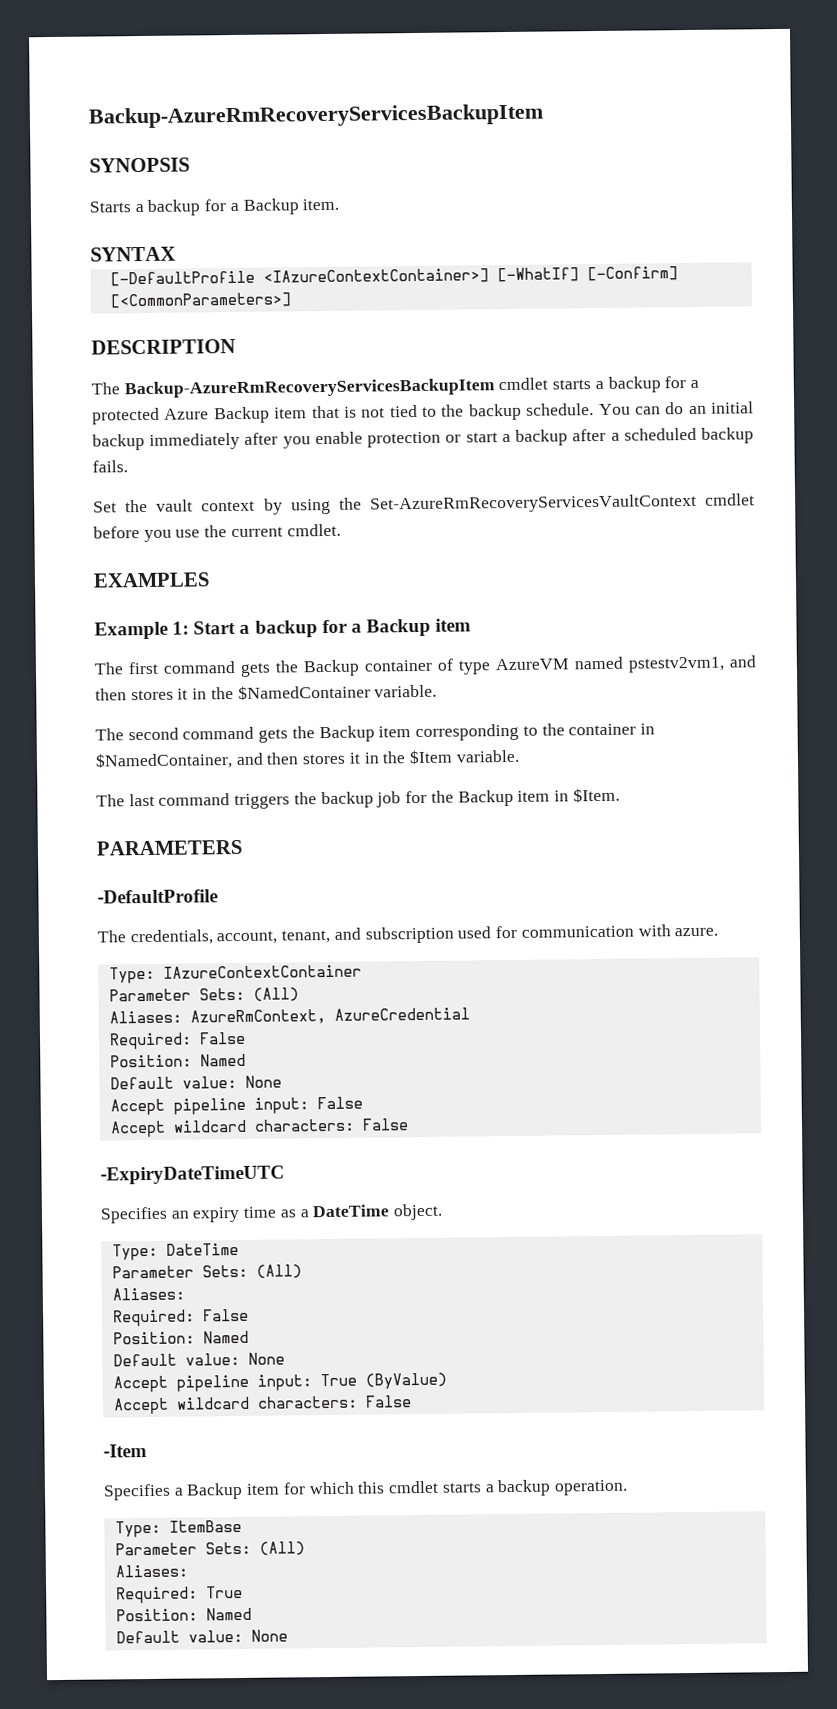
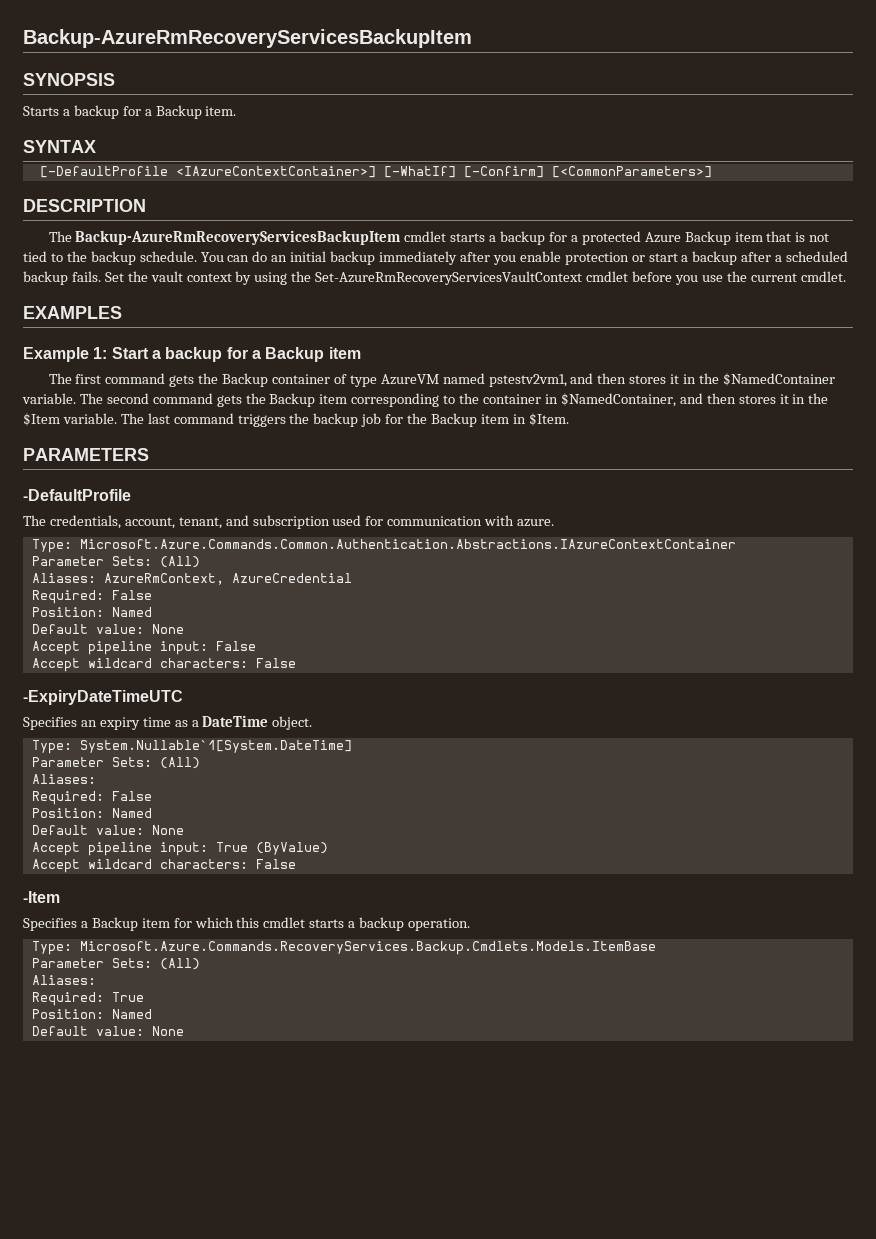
- You can do an initial backup immediately after you enable protection or start a backup after a scheduled backup fails.
- Set the vault context by using the Set-AzureRmRecoveryServicesVaultContext cmdlet before you use the current cmdlet.
+ You can do an initial backup immediately after you enable protection or start a backup after a scheduled backup fails. Set the vault context by using the Set-AzureRmRecoveryServicesVaultContext cmdlet before you use the current cmdlet.
- The first command gets the Backup container of type AzureVM named pstestv2vm1, and then stores it in the $NamedContainer variable.
- The second command gets the Backup item corresponding to the container in $NamedContainer, and then stores it in the $Item variable.
- The last command triggers the backup job for the Backup item in $Item.
+ The first command gets the Backup container of type AzureVM named pstestv2vm1, and then stores it in the $NamedContainer variable. The second command gets the Backup item corresponding to the container in $NamedContainer, and then stores it in the $Item variable. The last command triggers the backup job for the Backup item in $Item.
- Type: IAzureContextContainer
+ Type: Microsoft.Azure.Commands.Common.Authentication.Abstractions.IAzureContextContainer
- Type: DateTime
+ Type: System.Nullable`1[System.DateTime]
- Type: ItemBase
+ Type: Microsoft.Azure.Commands.RecoveryServices.Backup.Cmdlets.Models.ItemBase

